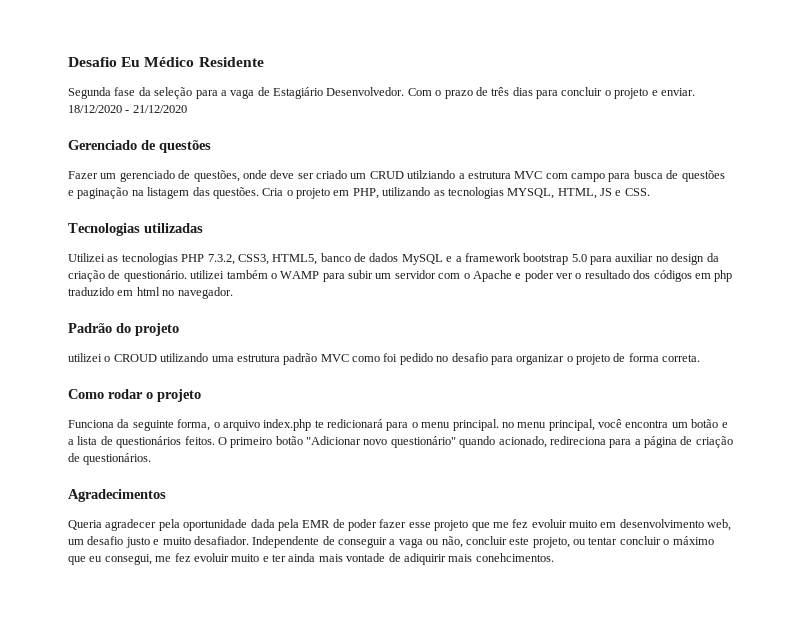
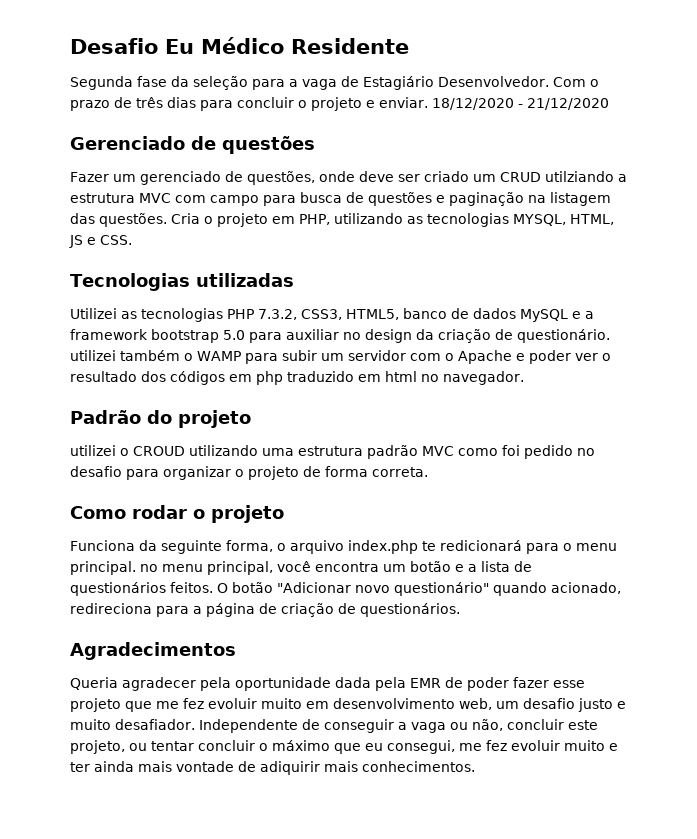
- O primeiro botão "Adicionar novo questionário" quando acionado, redireciona para a página de criação de questionários.
+ O botão "Adicionar novo questionário" quando acionado, redireciona para a página de criação de questionários.
- Independente de conseguir a vaga ou não, concluir este projeto, ou tentar concluir o máximo que eu consegui, me fez evoluir muito e ter ainda mais vontade de adiquirir mais conehcimentos.
+ Independente de conseguir a vaga ou não, concluir este projeto, ou tentar concluir o máximo que eu consegui, me fez evoluir muito e ter ainda mais vontade de adiquirir mais conhecimentos.

